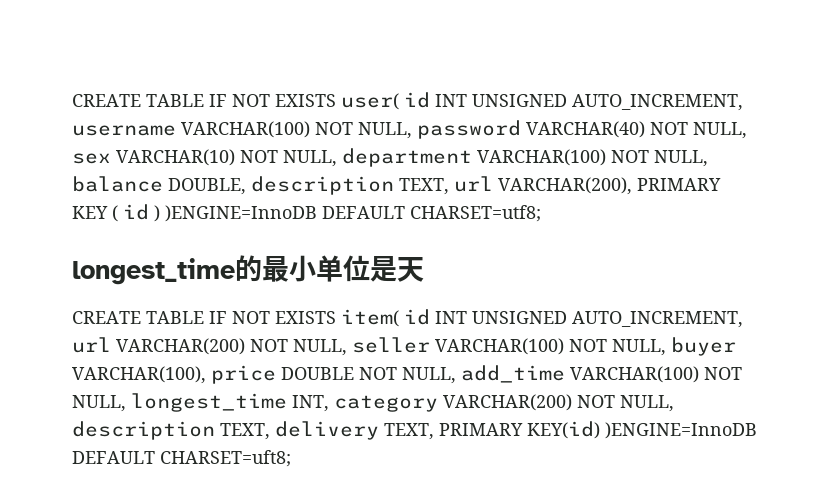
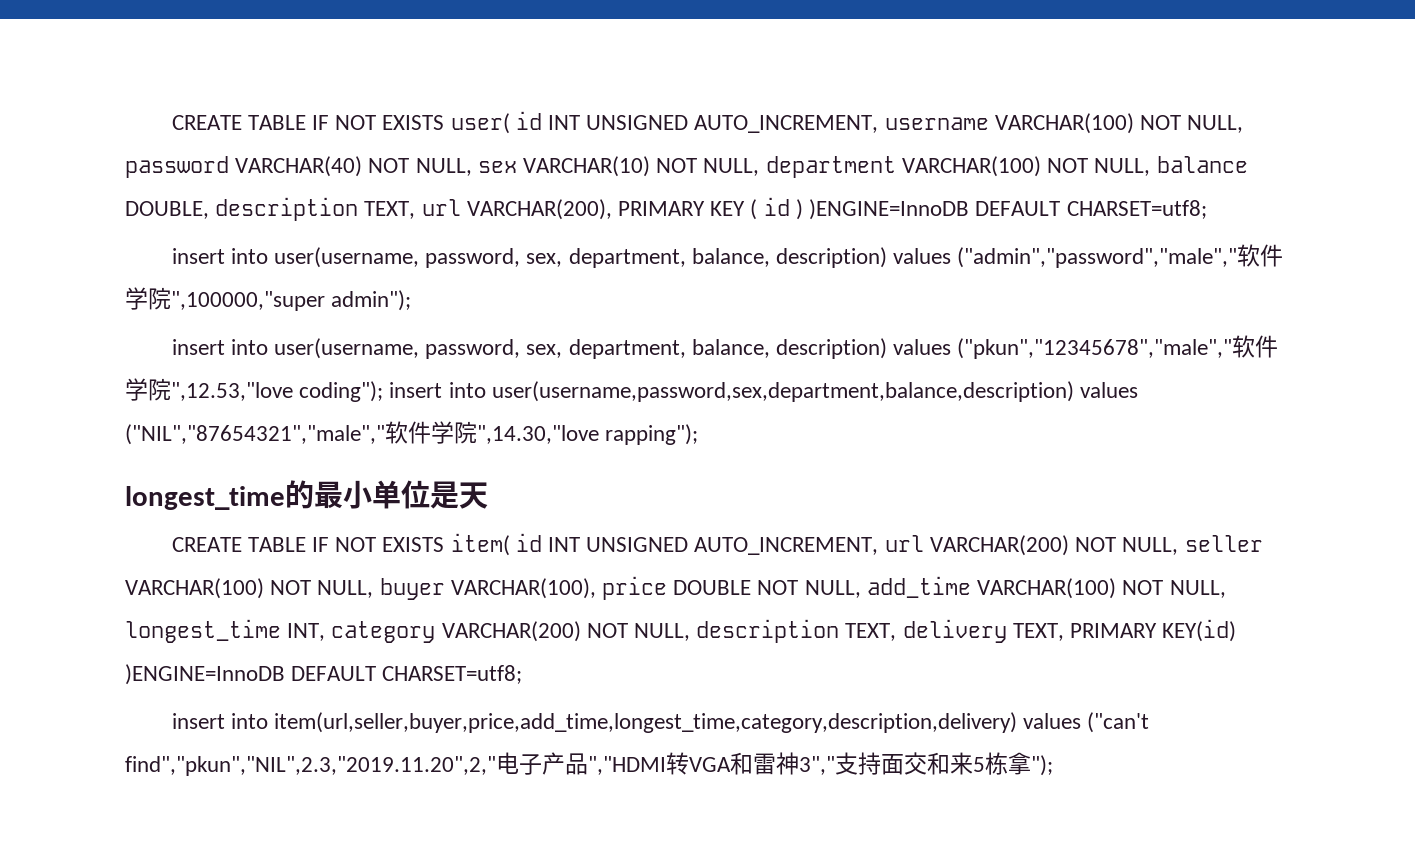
+ insert into user(username, password, sex, department, balance, description) values ("admin","password","male","软件学院",100000,"super admin");
+ insert into user(username, password, sex, department, balance, description) values ("pkun","12345678","male","软件学院",12.53,"love coding"); insert into user(username,password,sex,department,balance,description) values ("NIL","87654321","male","软件学院",14.30,"love rapping");
- CREATE TABLE IF NOT EXISTS item( id INT UNSIGNED AUTO_INCREMENT, url VARCHAR(200) NOT NULL, seller VARCHAR(100) NOT NULL, buyer VARCHAR(100), price DOUBLE NOT NULL, add_time VARCHAR(100) NOT NULL, longest_time INT, category VARCHAR(200) NOT NULL, description TEXT, delivery TEXT, PRIMARY KEY(id) )ENGINE=InnoDB DEFAULT CHARSET=uft8;
+ CREATE TABLE IF NOT EXISTS item( id INT UNSIGNED AUTO_INCREMENT, url VARCHAR(200) NOT NULL, seller VARCHAR(100) NOT NULL, buyer VARCHAR(100), price DOUBLE NOT NULL, add_time VARCHAR(100) NOT NULL, longest_time INT, category VARCHAR(200) NOT NULL, description TEXT, delivery TEXT, PRIMARY KEY(id) )ENGINE=InnoDB DEFAULT CHARSET=utf8;
+ insert into item(url,seller,buyer,price,add_time,longest_time,category,description,delivery) values ("can't find","pkun","NIL",2.3,"2019.11.20",2,"电子产品","HDMI转VGA和雷神3","支持面交和来5栋拿");

